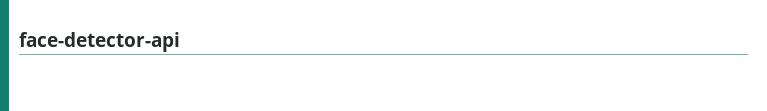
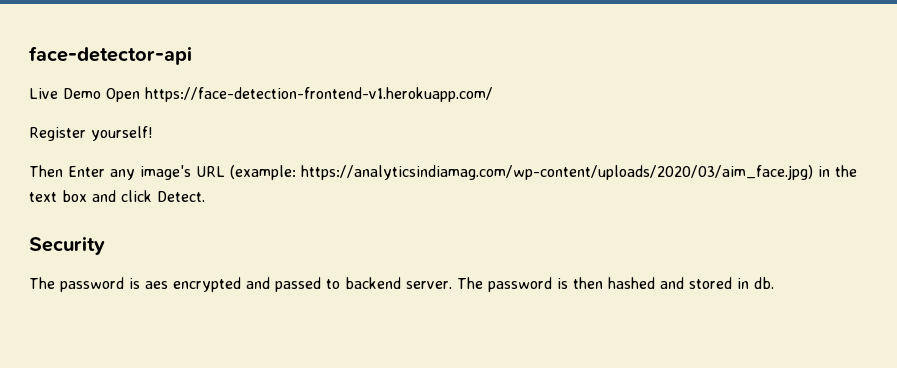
+ Live Demo Open https://face-detection-frontend-v1.herokuapp.com/
+ Register yourself!
+ Then Enter any image's URL (example: https://analyticsindiamag.com/wp-content/uploads/2020/03/aim_face.jpg) in the text box and click Detect.
+ Security
+ The password is aes encrypted and passed to backend server. The password is then hashed and stored in db.

